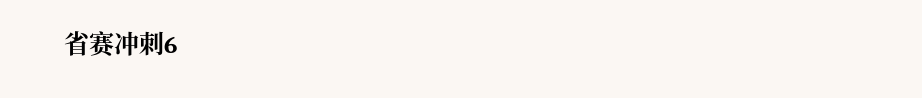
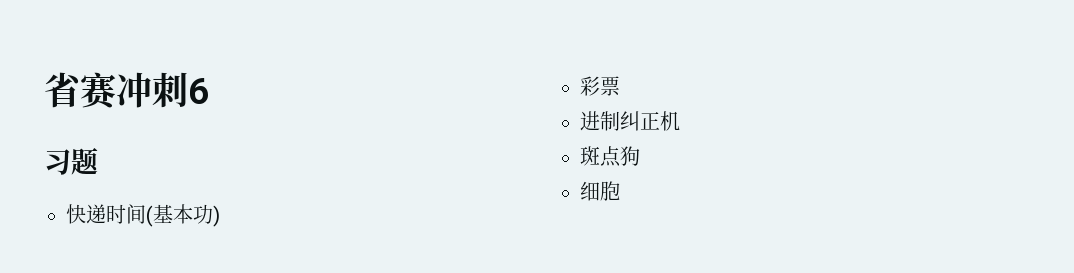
+ 习题
+ 快递时间(基本功)
+ 彩票
+ 进制纠正机
+ 斑点狗
+ 细胞

